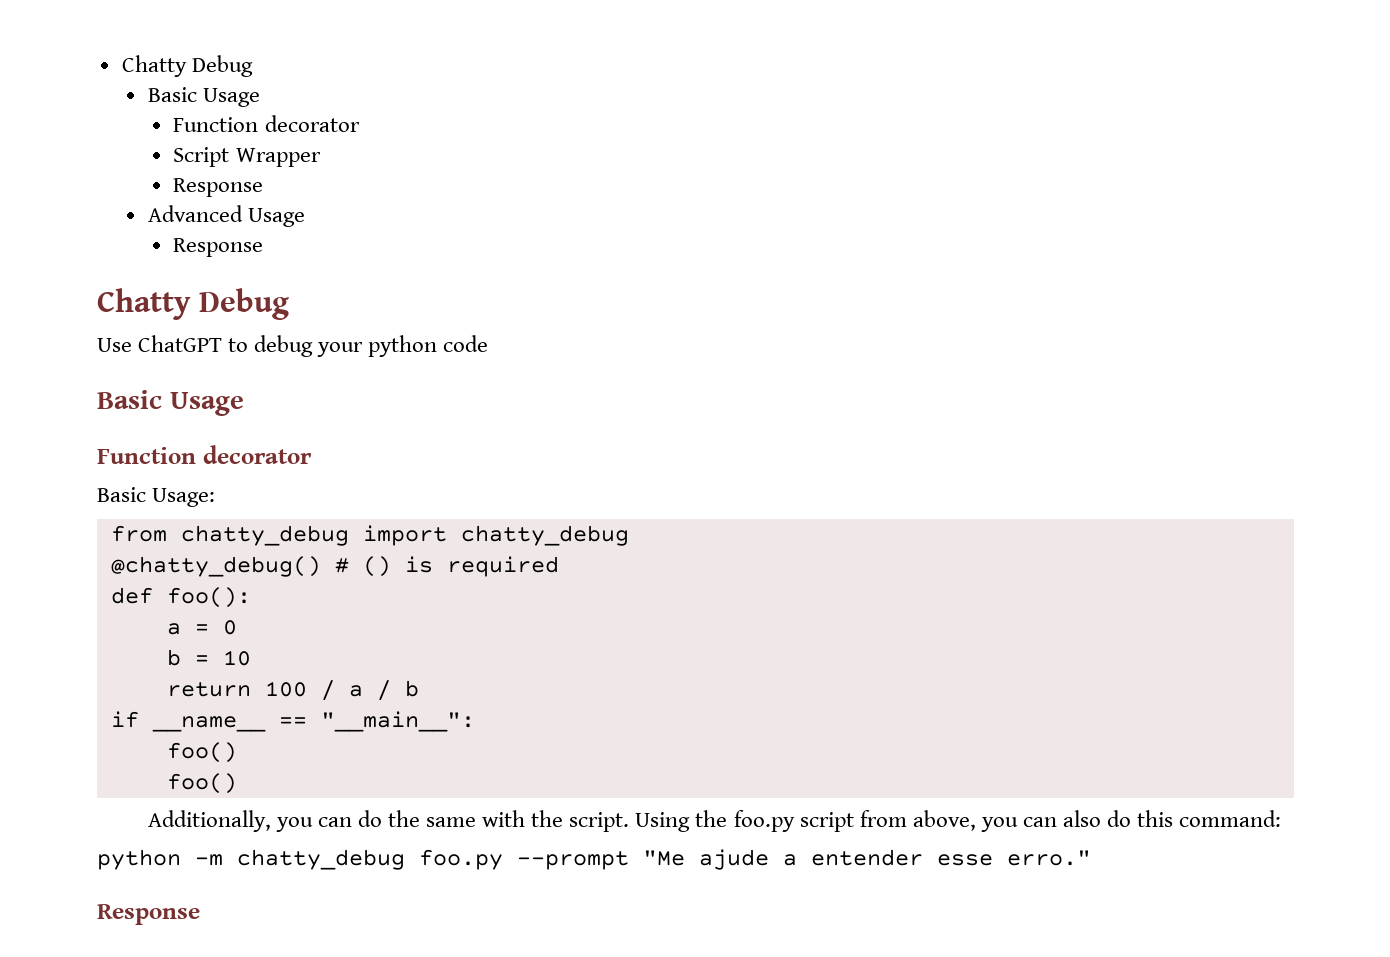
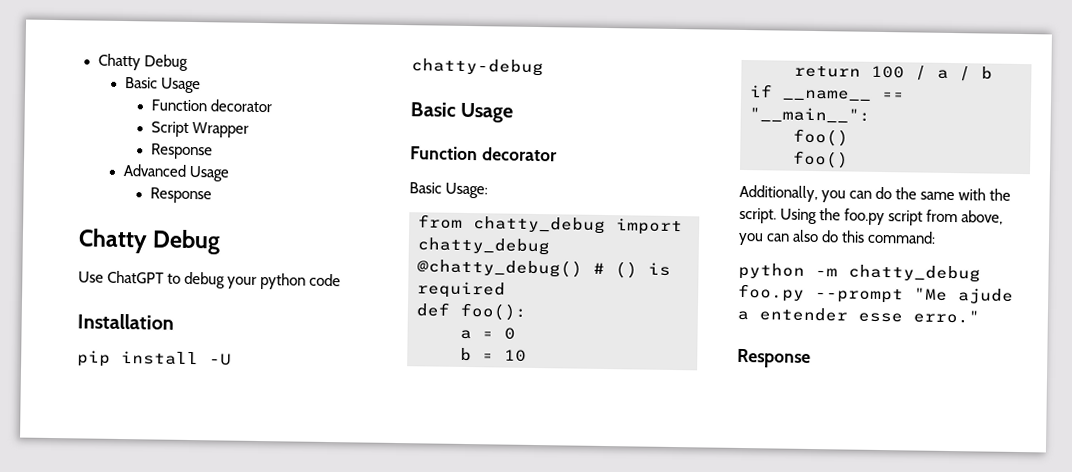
+ Installation
+ pip install -U chatty-debug

